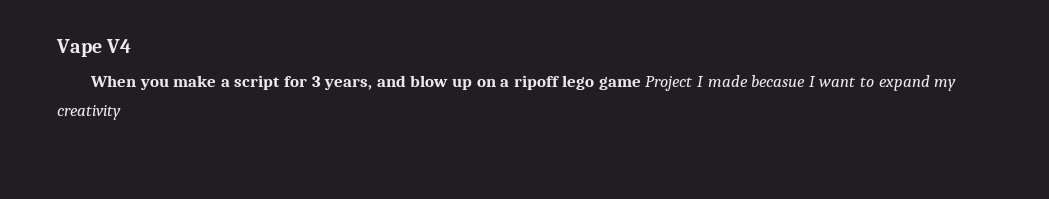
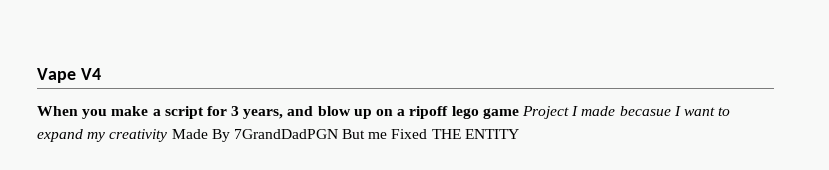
- When you make a script for 3 years, and blow up on a ripoff lego game Project I made becasue I want to expand my creativity
+ When you make a script for 3 years, and blow up on a ripoff lego game Project I made becasue I want to expand my creativity Made By 7GrandDadPGN But me Fixed THE ENTITY

